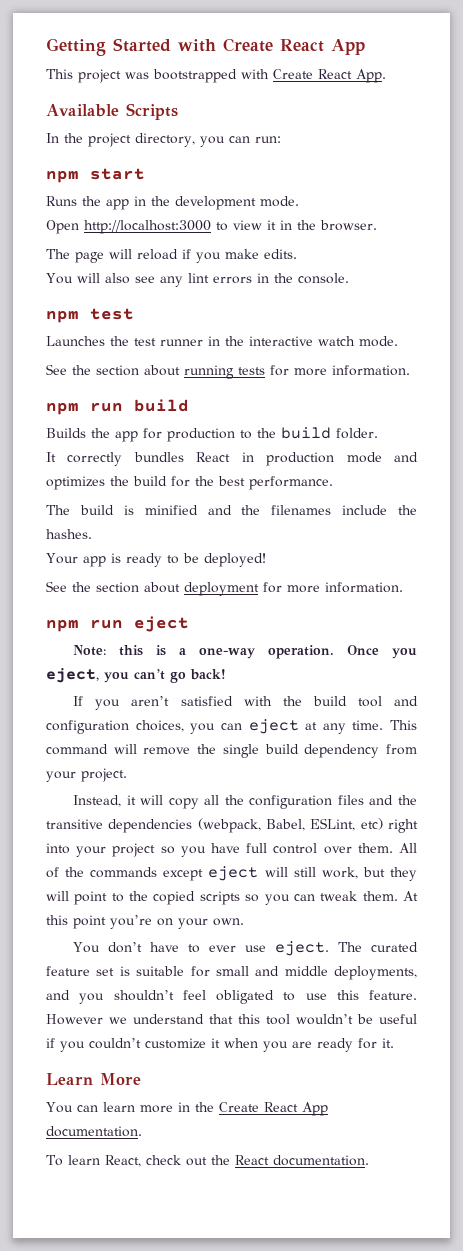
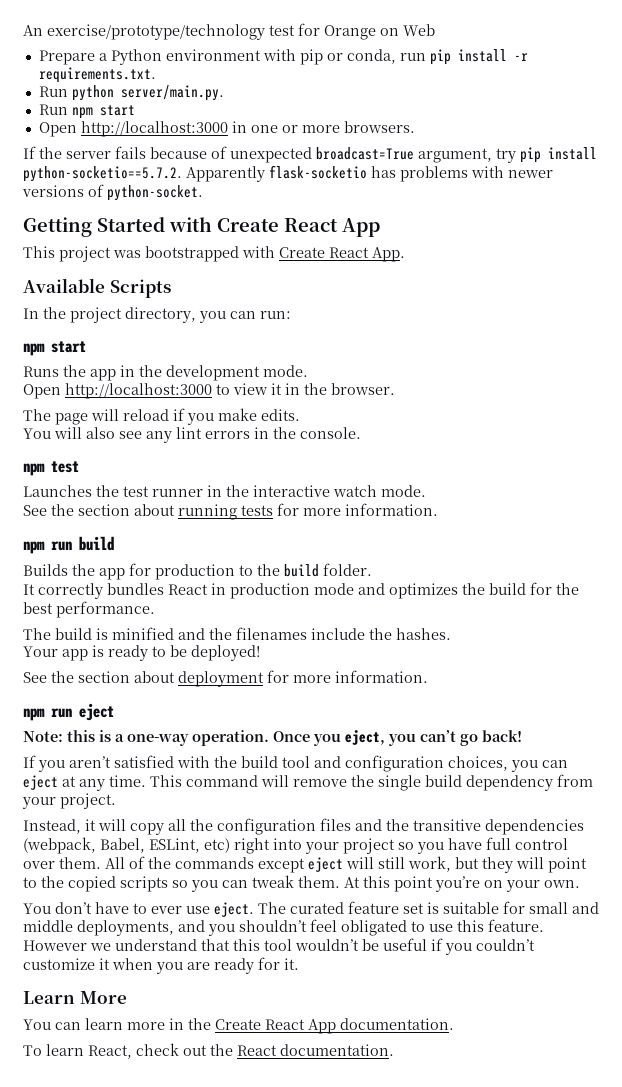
+ An exercise/prototype/technology test for Orange on Web
+ Prepare a Python environment with pip or conda, run pip install -r requirements.txt.
+ Run python server/main.py.
+ Run npm start
+ Open http://localhost:3000 in one or more browsers.
+ If the server fails because of unexpected broadcast=True argument, try pip install python-socketio==5.7.2. Apparently flask-socketio has problems with newer versions of python-socket.

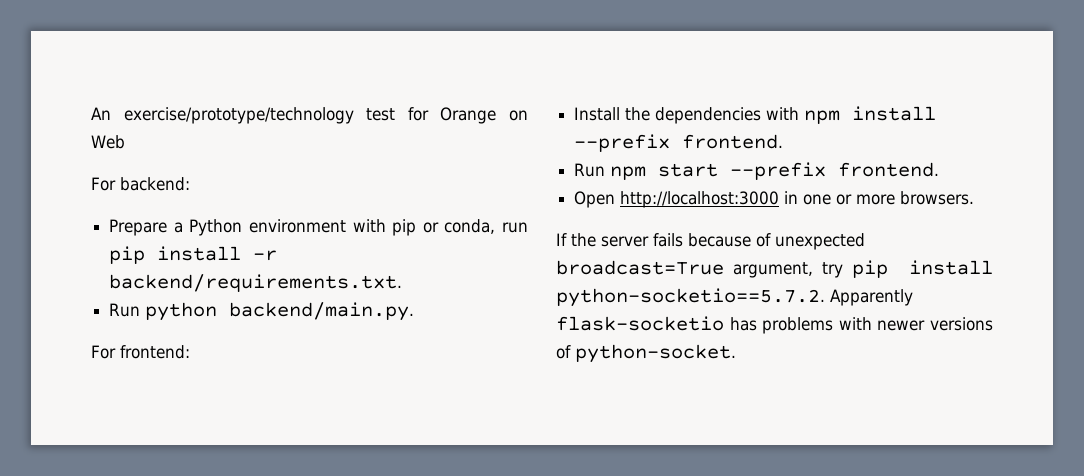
+ For backend:
- Prepare a Python environment with pip or conda, run pip install -r requirements.txt.
+ Prepare a Python environment with pip or conda, run pip install -r backend/requirements.txt.
- Run python server/main.py.
+ Run python backend/main.py.
+ For frontend:
+ Install the dependencies with npm install --prefix frontend.
- Run npm start
+ Run npm start --prefix frontend.
- Getting Started with Create React App
- This project was bootstrapped with Create React App.
- Available Scripts
- In the project directory, you can run:
- npm start
- Runs the app in the development mode.
- Open http://localhost:3000 to view it in the browser.
- The page will reload if you make edits.
- You will also see any lint errors in the console.
- npm test
- Launches the test runner in the interactive watch mode.
- See the section about running tests for more information.
- npm run build
- Builds the app for production to the build folder.
- It correctly bundles React in production mode and optimizes the build for the best performance.
- The build is minified and the filenames include the hashes.
- Your app is ready to be deployed!
- See the section about deployment for more information.
- npm run eject
- Note: this is a one-way operation. Once you eject, you can’t go back!
- If you aren’t satisfied with the build tool and configuration choices, you can eject at any time. This command will remove the single build dependency from your project.
- Instead, it will copy all the configuration files and the transitive dependencies (webpack, Babel, ESLint, etc) right into your project so you have full control over them. All of the commands except eject will still work, but they will point to the copied scripts so you can tweak them. At this point you’re on your own.
- You don’t have to ever use eject. The curated feature set is suitable for small and middle deployments, and you shouldn’t feel obligated to use this feature. However we understand that this tool wouldn’t be useful if you couldn’t customize it when you are ready for it.
- Learn More
- You can learn more in the Create React App documentation.
- To learn React, check out the React documentation.

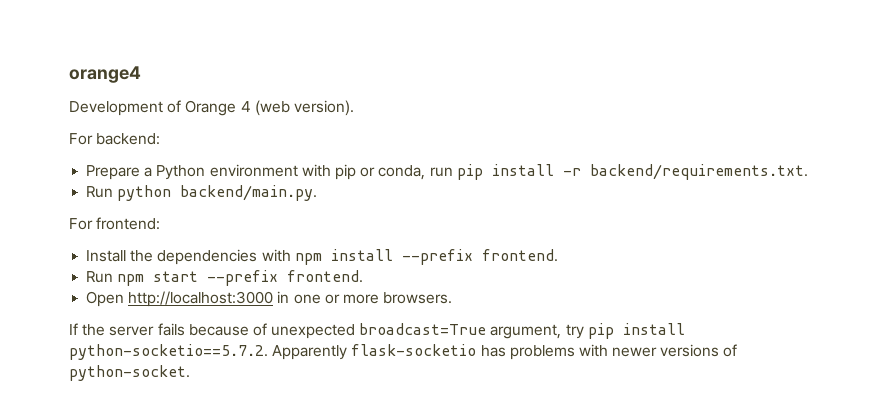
- An exercise/prototype/technology test for Orange on Web
+ orange4
+ Development of Orange 4 (web version).

